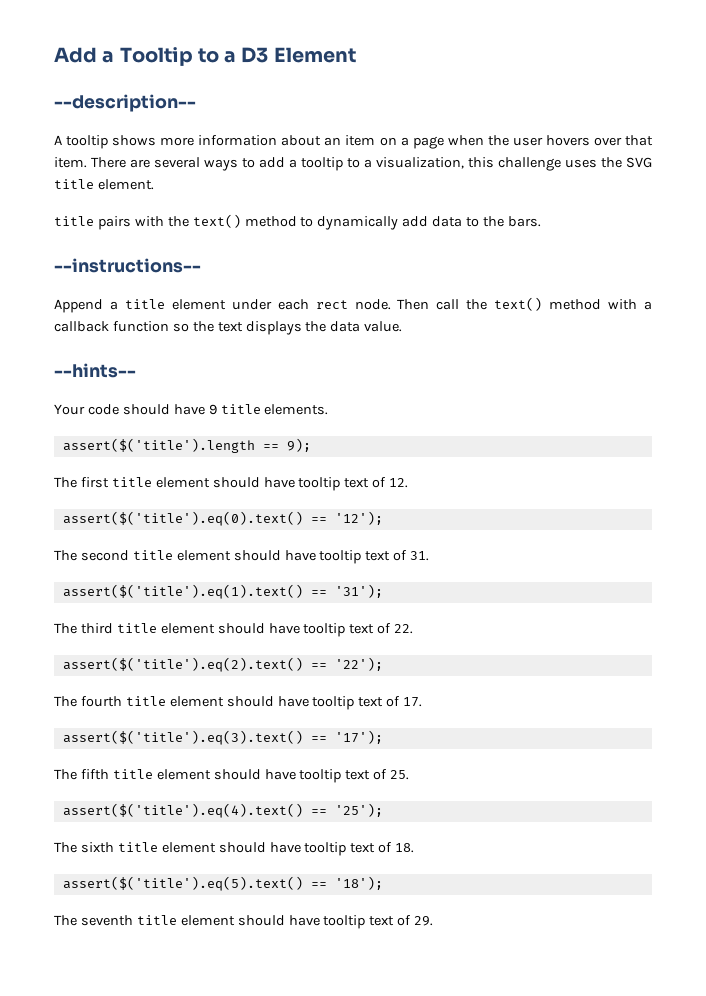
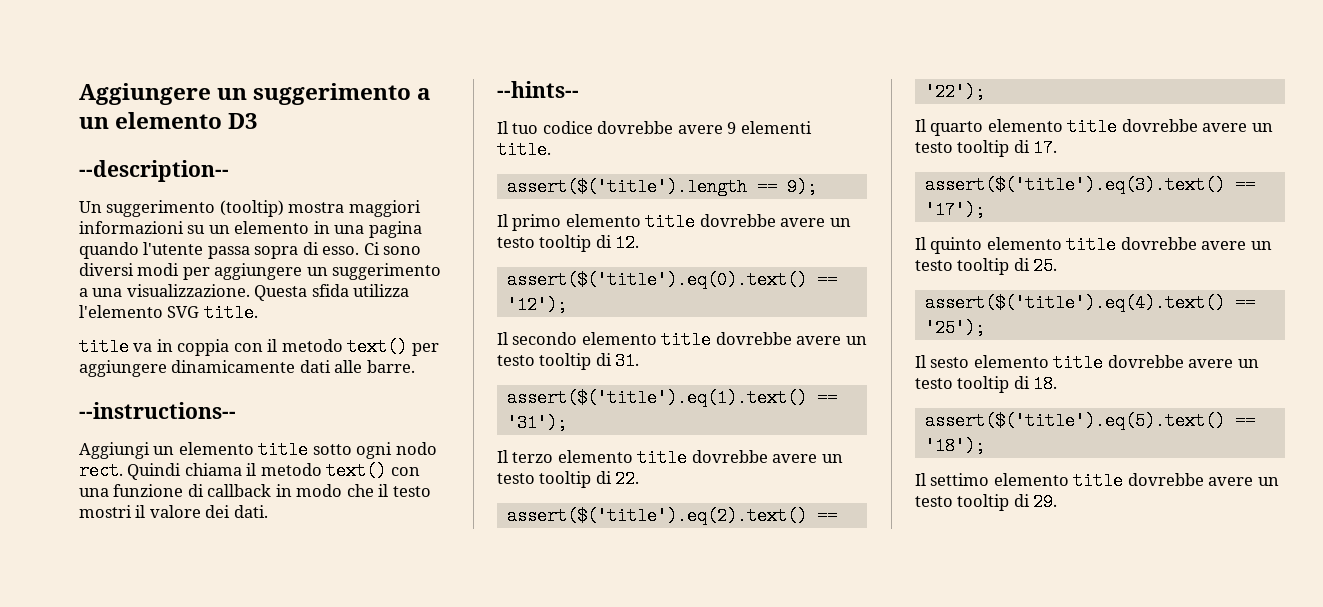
- Add a Tooltip to a D3 Element
+ Aggiungere un suggerimento a un elemento D3
- A tooltip shows more information about an item on a page when the user hovers over that item. There are several ways to add a tooltip to a visualization, this challenge uses the SVG title element.
- title pairs with the text() method to dynamically add data to the bars.
+ Un suggerimento (tooltip) mostra maggiori informazioni su un elemento in una pagina quando l'utente passa sopra di esso. Ci sono diversi modi per aggiungere un suggerimento a una visualizzazione. Questa sfida utilizza l'elemento SVG title.
+ title va in coppia con il metodo text() per aggiungere dinamicamente dati alle barre.
  --instructions--
- Append a title element under each rect node. Then call the text() method with a callback function so the text displays the data value.
+ Aggiungi un elemento title sotto ogni nodo rect. Quindi chiama il metodo text() con una funzione di callback in modo che il testo mostri il valore dei dati.
  --hints--
- Your code should have 9 title elements.
+ Il tuo codice dovrebbe avere 9 elementi title.
  assert($('title').length == 9);
- The first title element should have tooltip text of 12.
+ Il primo elemento title dovrebbe avere un testo tooltip di 12.
  assert($('title').eq(0).text() == '12');
- The second title element should have tooltip text of 31.
+ Il secondo elemento title dovrebbe avere un testo tooltip di 31.
  assert($('title').eq(1).text() == '31');
- The third title element should have tooltip text of 22.
+ Il terzo elemento title dovrebbe avere un testo tooltip di 22.
  assert($('title').eq(2).text() == '22');
- The fourth title element should have tooltip text of 17.
+ Il quarto elemento title dovrebbe avere un testo tooltip di 17.
  assert($('title').eq(3).text() == '17');
- The fifth title element should have tooltip text of 25.
+ Il quinto elemento title dovrebbe avere un testo tooltip di 25.
  assert($('title').eq(4).text() == '25');
- The sixth title element should have tooltip text of 18.
+ Il sesto elemento title dovrebbe avere un testo tooltip di 18.
  assert($('title').eq(5).text() == '18');
- The seventh title element should have tooltip text of 29.
+ Il settimo elemento title dovrebbe avere un testo tooltip di 29.

